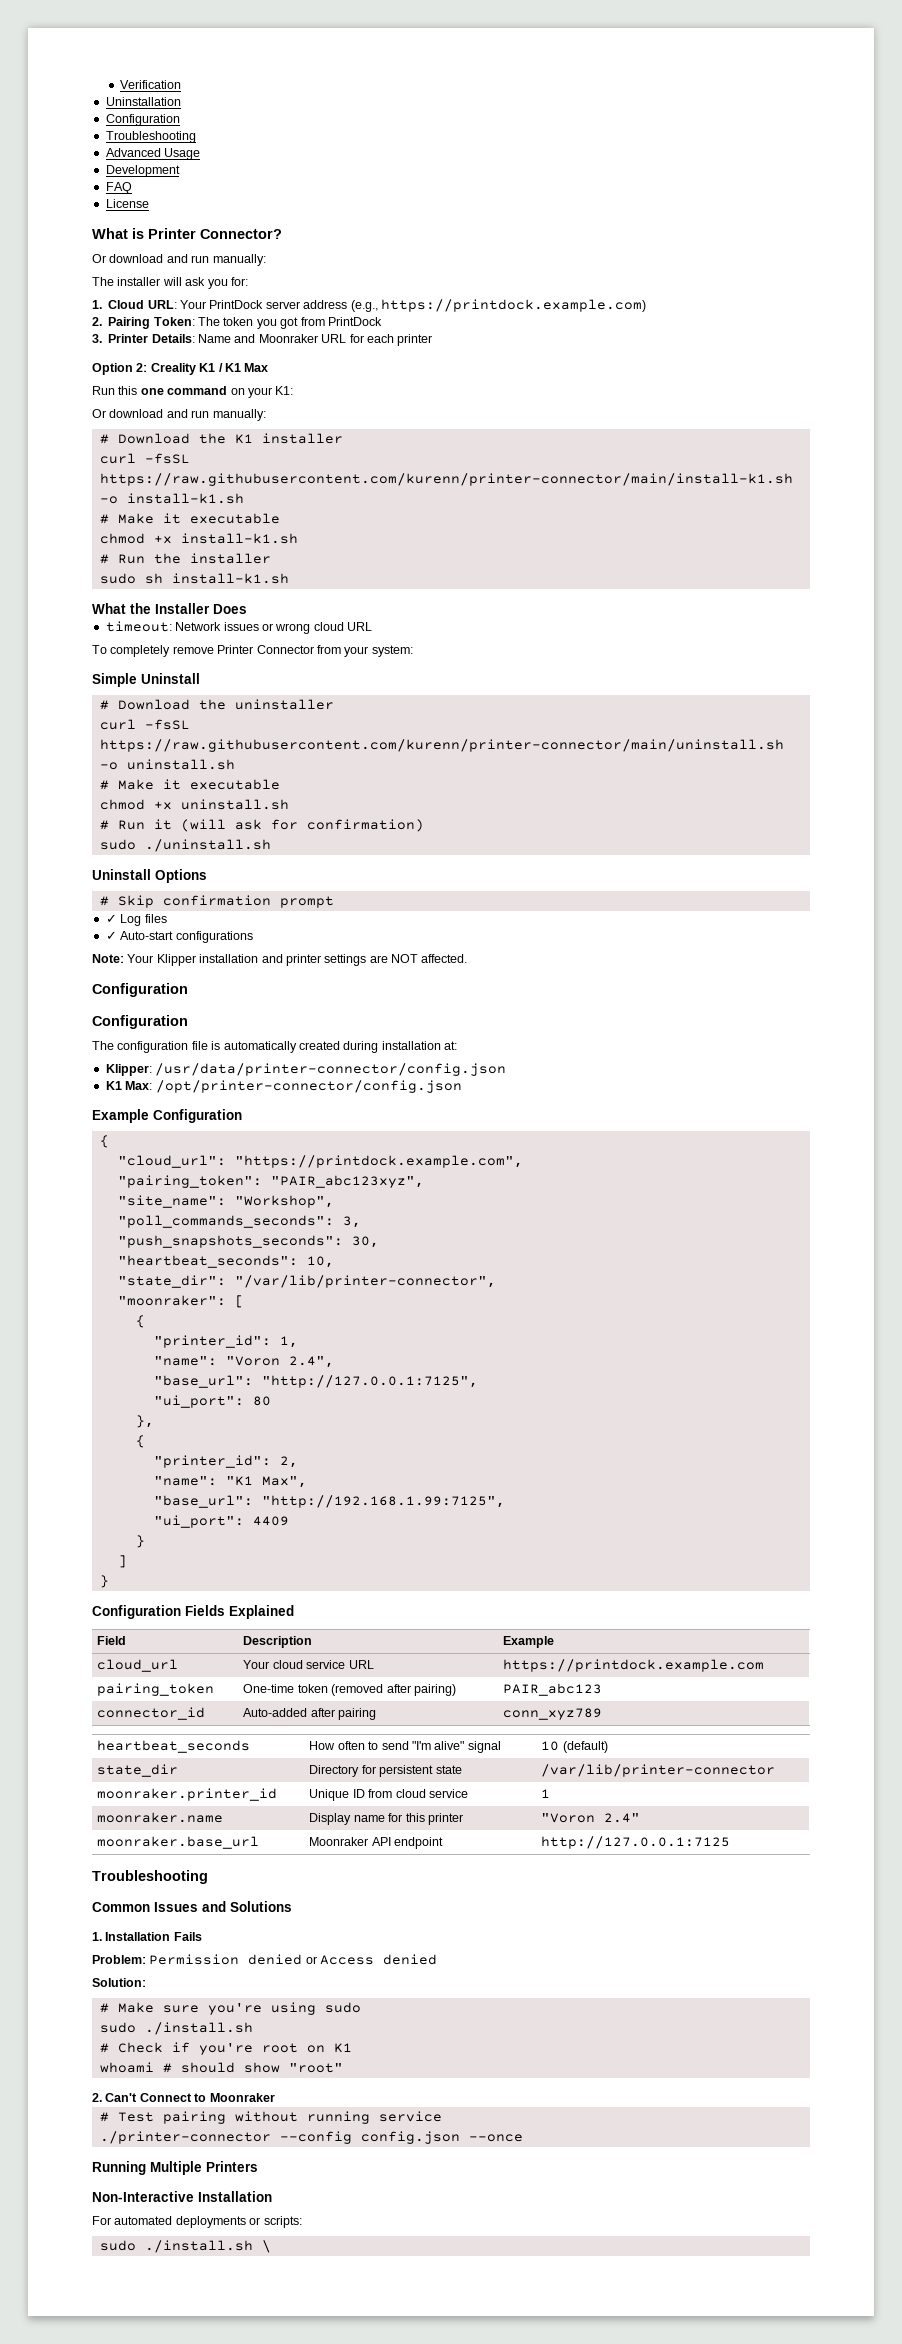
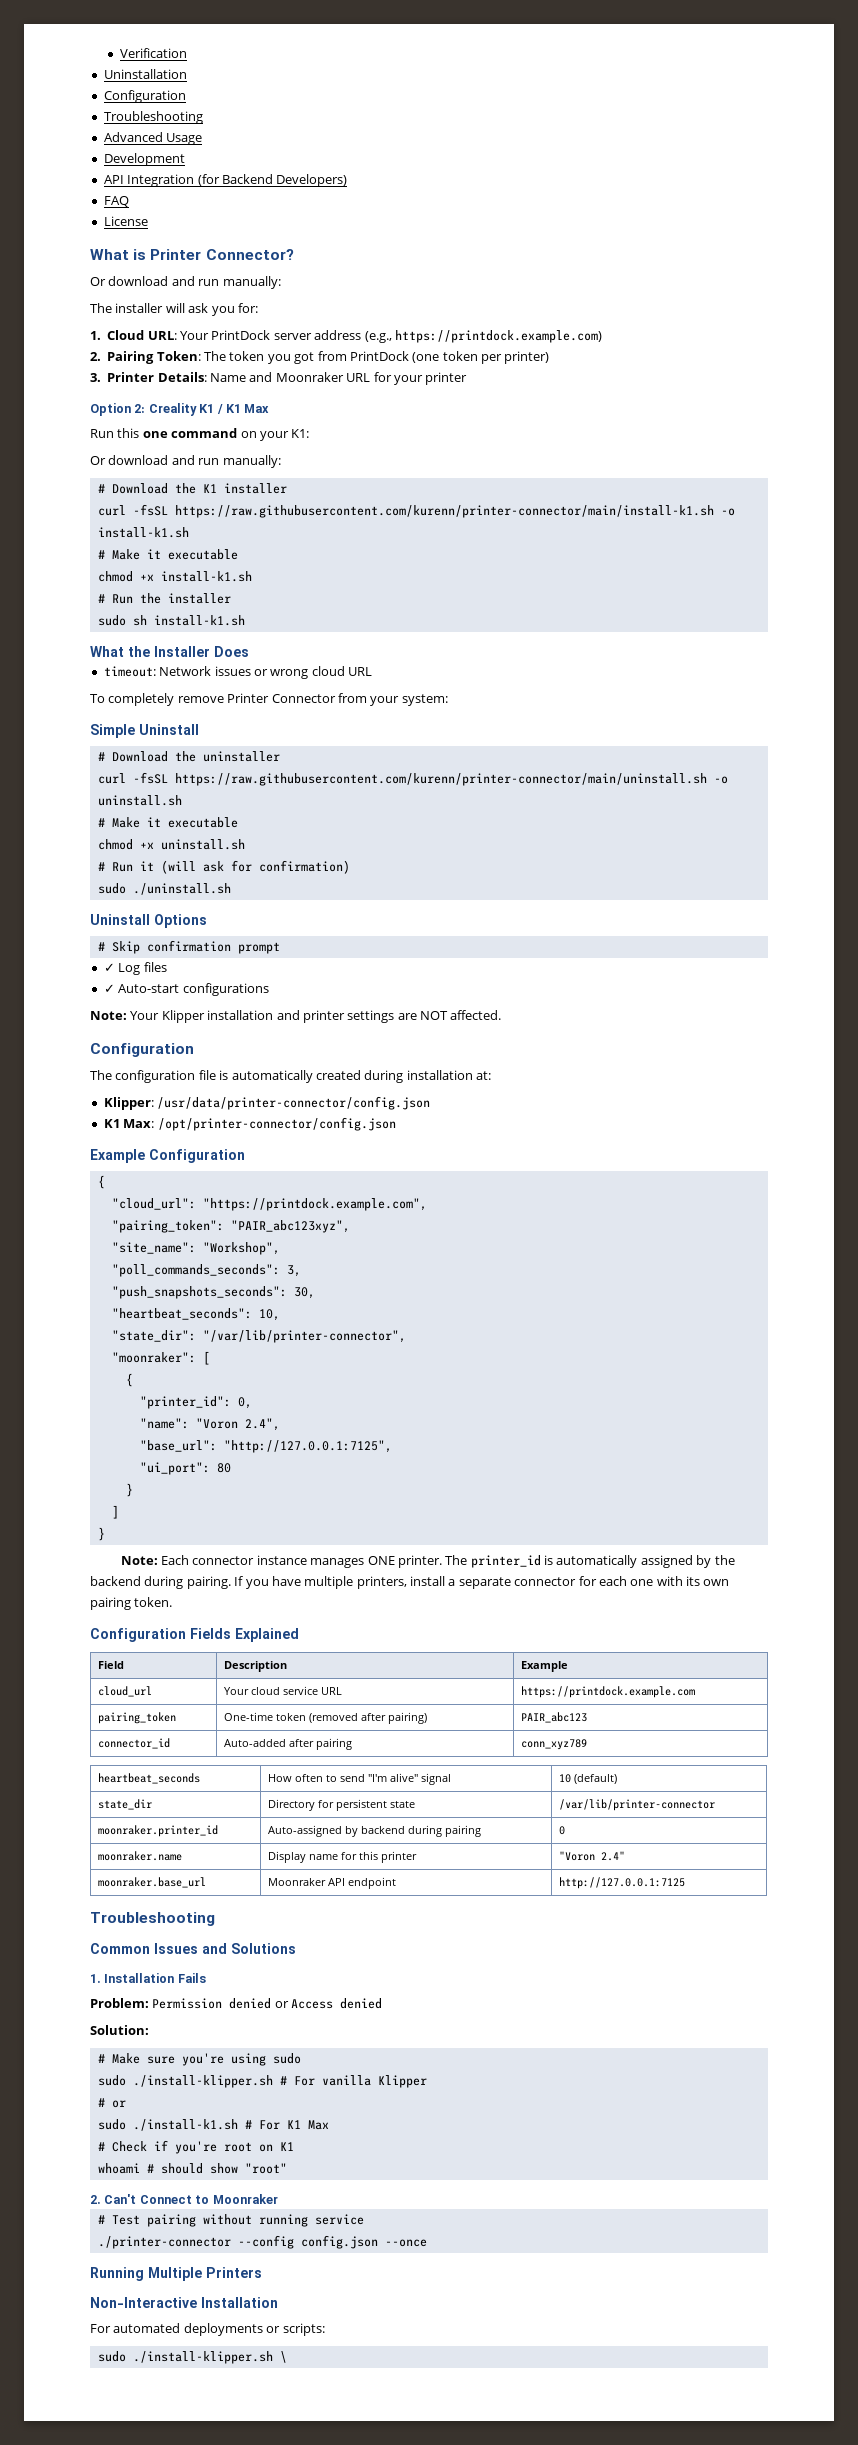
+ API Integration (for Backend Developers)
- 2. Pairing Token: The token you got from PrintDock
+ 2. Pairing Token: The token you got from PrintDock (one token per printer)
- 3. Printer Details: Name and Moonraker URL for each printer
+ 3. Printer Details: Name and Moonraker URL for your printer
  Note: Your Klipper installation and printer settings are NOT affected.
- Configuration
- "printer_id": 1,
+ "printer_id": 0,
  "ui_port": 80
- },
- {
- "printer_id": 2,
- "name": "K1 Max",
- "base_url": "http://192.168.1.99:7125",
- "ui_port": 4409
  }
  ]
  }
+ Note: Each connector instance manages ONE printer. The printer_id is automatically assigned by the backend during pairing. If you have multiple printers, install a separate connector for each one with its own pairing token.
- moonraker.printer_id | Unique ID from cloud service | 1
+ moonraker.printer_id | Auto-assigned by backend during pairing | 0
  # Make sure you're using sudo
- sudo ./install.sh
+ sudo ./install-klipper.sh # For vanilla Klipper
+ # or
+ sudo ./install-k1.sh # For K1 Max
- sudo ./install.sh \
+ sudo ./install-klipper.sh \

